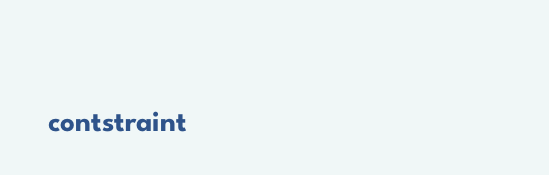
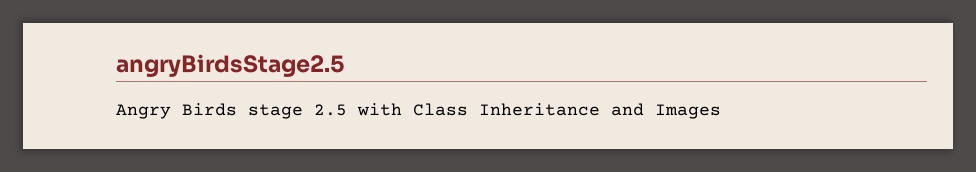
- contstraint
+ angryBirdsStage2.5
+ Angry Birds stage 2.5 with Class Inheritance and Images

